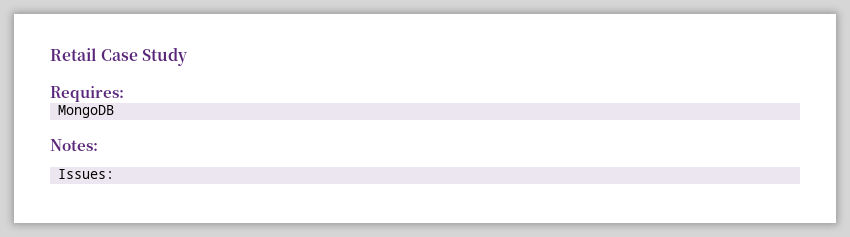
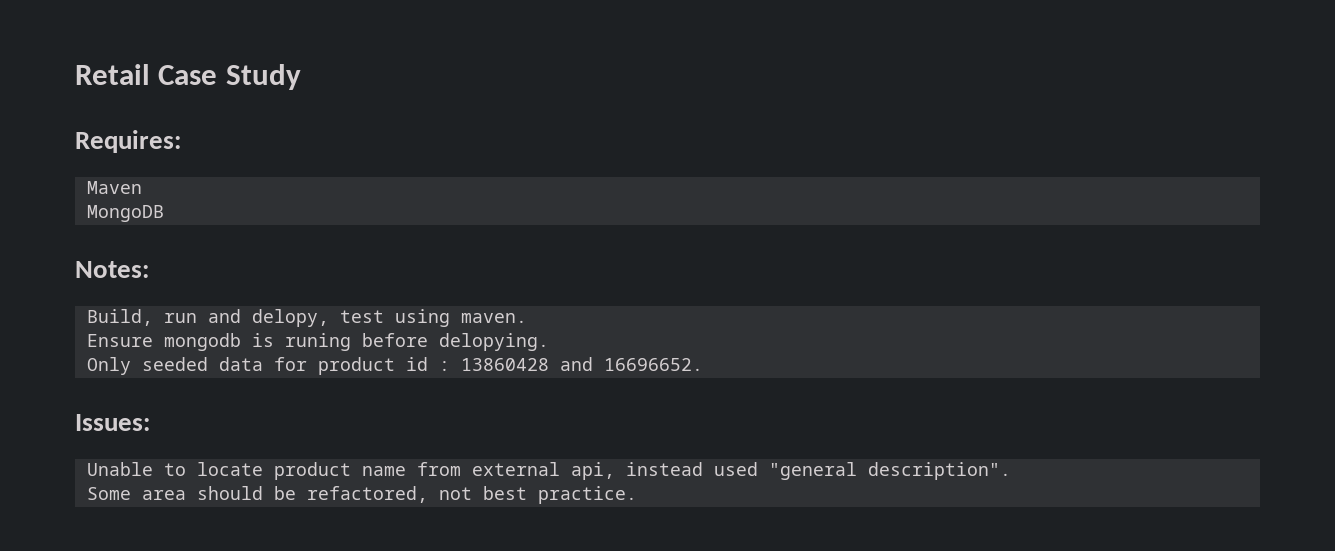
+ Maven
+ Build, run and delopy, test using maven.
+ Ensure mongodb is runing before delopying.
+ Only seeded data for product id : 13860428 and 16696652.
  Issues:
+ Unable to locate product name from external api, instead used "general description".
+ Some area should be refactored, not best practice.

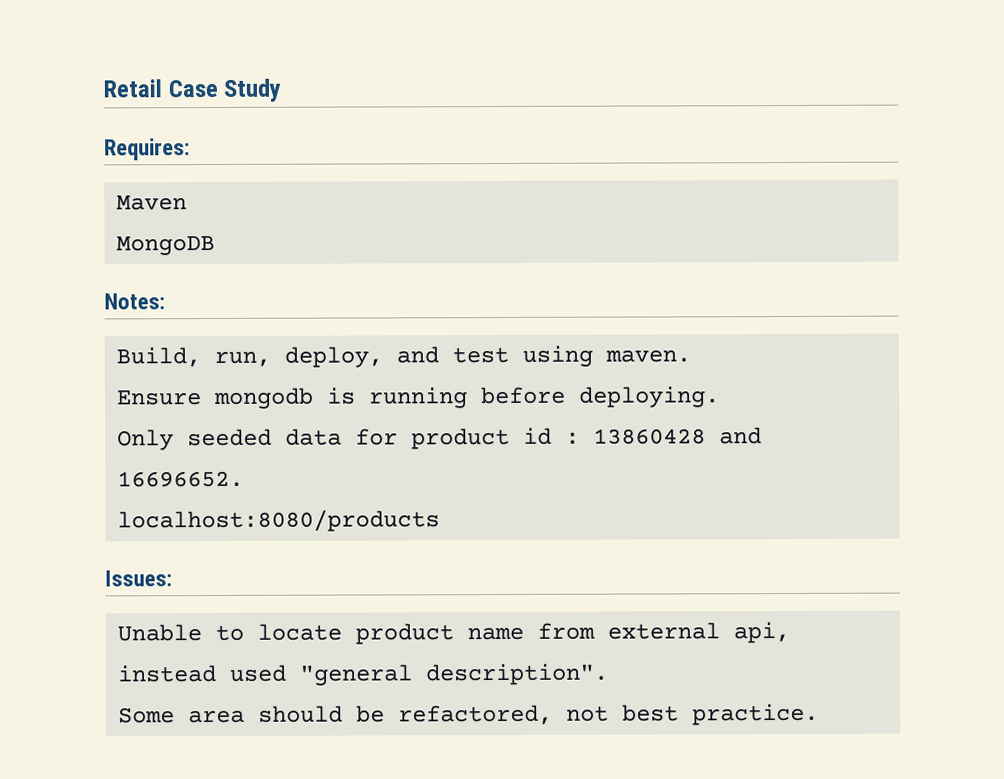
- Build, run and delopy, test using maven.
+ Build, run, deploy, and test using maven.
- Ensure mongodb is runing before delopying.
+ Ensure mongodb is running before deploying.
+ localhost:8080/products

